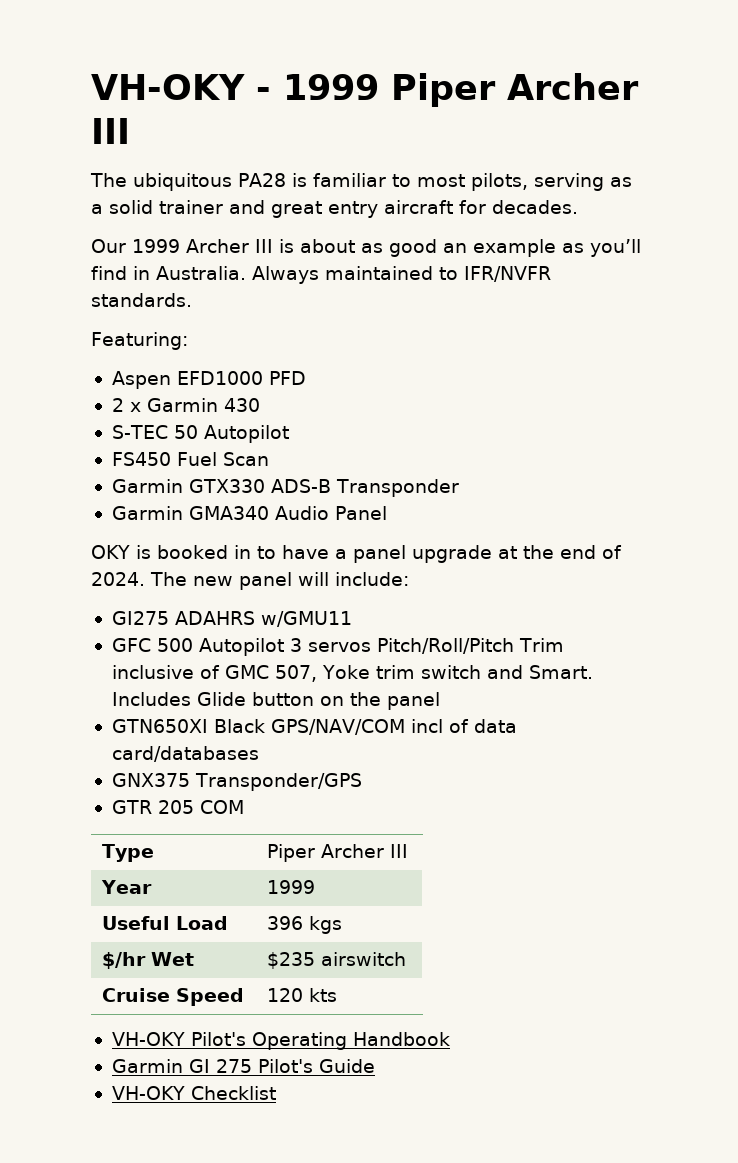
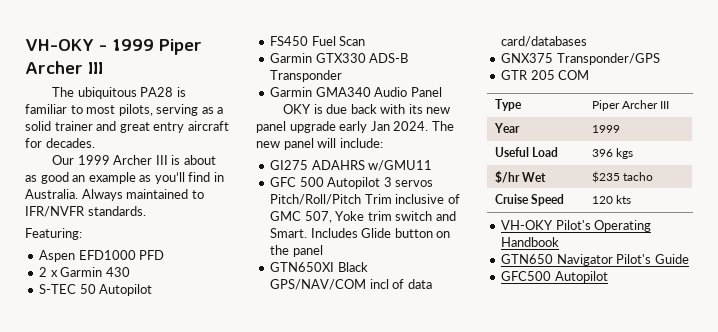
- OKY is booked in to have a panel upgrade at the end of 2024.
+ OKY is due back with its new panel upgrade early Jan 2024.
- $/hr Wet | $235 airswitch
+ $/hr Wet | $235 tacho
- Garmin GI 275 Pilot's Guide
+ GTN650 Navigator Pilot's Guide
- VH-OKY Checklist
+ GFC500 Autopilot

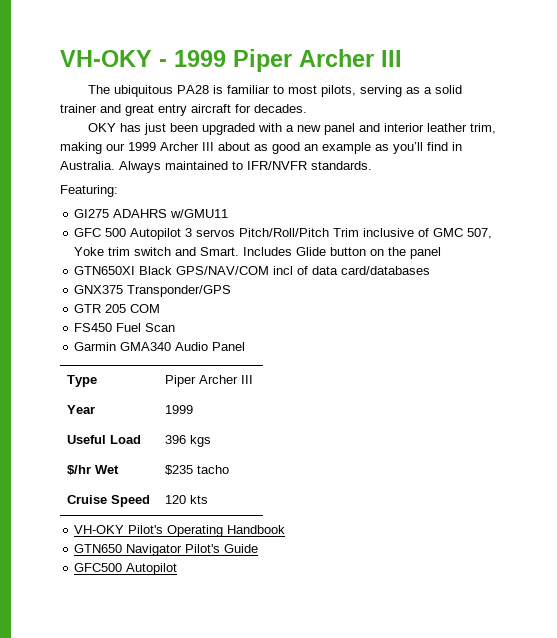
- Our 1999 Archer III is about as good an example as you’ll find in Australia.
+ OKY has just been upgraded with a new panel and interior leather trim, making our 1999 Archer III about as good an example as you’ll find in Australia.
- Aspen EFD1000 PFD
- 2 x Garmin 430
- S-TEC 50 Autopilot
- FS450 Fuel Scan
- Garmin GTX330 ADS-B Transponder
- Garmin GMA340 Audio Panel
- OKY is due back with its new panel upgrade early Jan 2024. The new panel will include:
+ FS450 Fuel Scan
+ Garmin GMA340 Audio Panel

